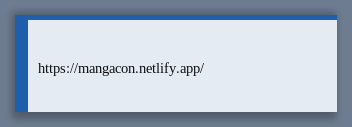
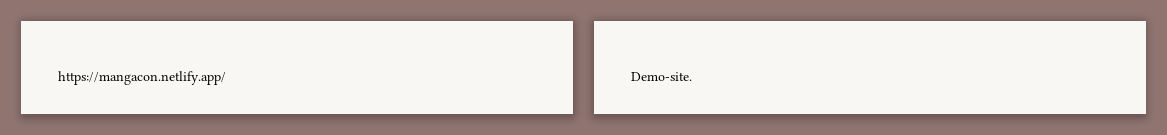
+ Demo-site.

